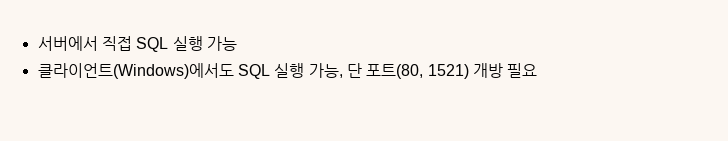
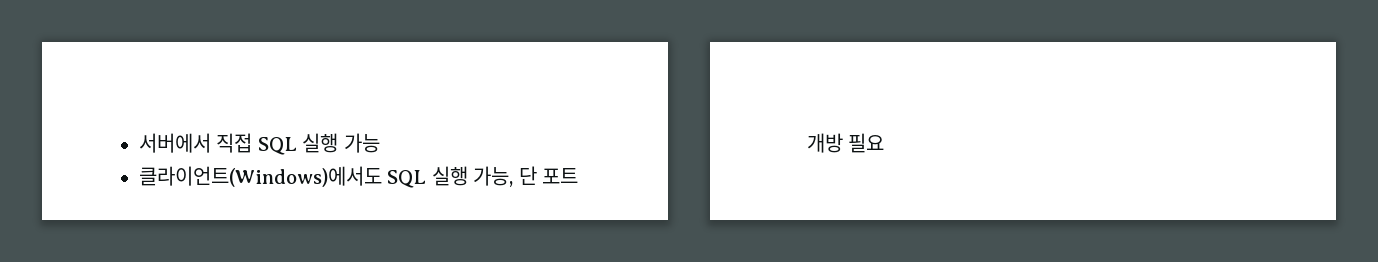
- 클라이언트(Windows)에서도 SQL 실행 가능, 단 포트(80, 1521) 개방 필요
+ 클라이언트(Windows)에서도 SQL 실행 가능, 단 포트 개방 필요

